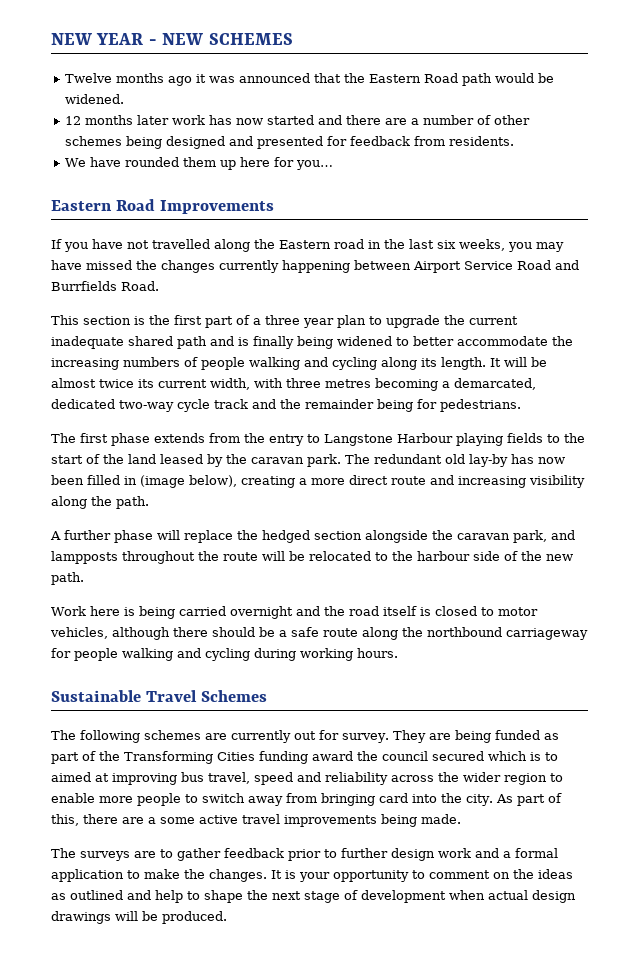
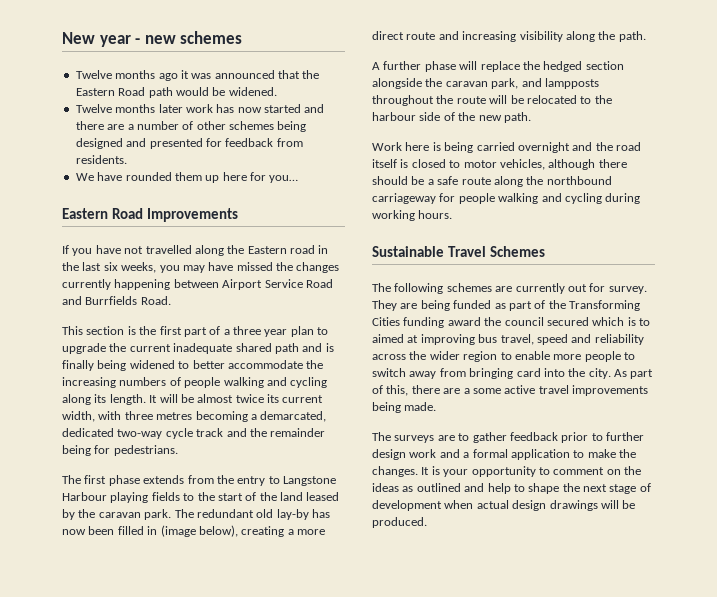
- NEW YEAR - NEW SCHEMES
+ New year - new schemes
- 12 months later work has now started and there are a number of other schemes being designed and presented for feedback from residents.
+ Twelve months later work has now started and there are a number of other schemes being designed and presented for feedback from residents.

